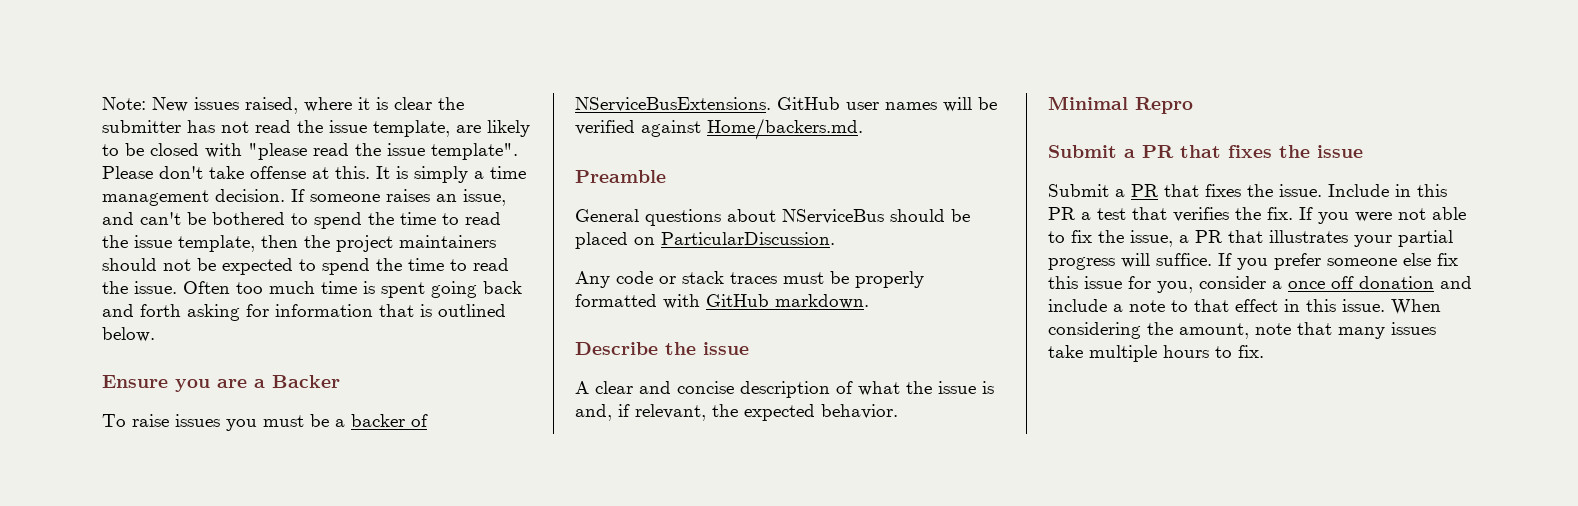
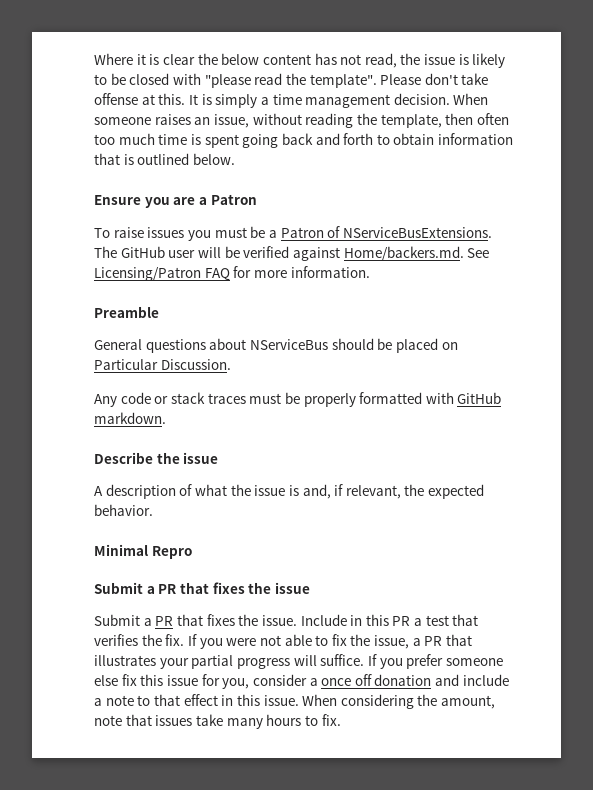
- Note: New issues raised, where it is clear the submitter has not read the issue template, are likely to be closed with "please read the issue template".
+ Where it is clear the below content has not read, the issue is likely to be closed with "please read the template".
- If someone raises an issue, and can't be bothered to spend the time to read the issue template, then the project maintainers should not be expected to spend the time to read the issue. Often too much time is spent going back and forth asking for information that is outlined below.
+ When someone raises an issue, without reading the template, then often too much time is spent going back and forth to obtain information that is outlined below.
- Ensure you are a Backer
+ Ensure you are a Patron
- To raise issues you must be a backer of NServiceBusExtensions.
+ To raise issues you must be a Patron of NServiceBusExtensions.
- GitHub user names will be verified against Home/backers.md.
+ The GitHub user will be verified against Home/backers.md. See Licensing/Patron FAQ for more information.
- General questions about NServiceBus should be placed on ParticularDiscussion.
+ General questions about NServiceBus should be placed on Particular Discussion.
- A clear and concise description of what the issue is and, if relevant, the expected behavior.
+ A description of what the issue is and, if relevant, the expected behavior.
- When considering the amount, note that many issues take multiple hours to fix.
+ When considering the amount, note that issues take many hours to fix.

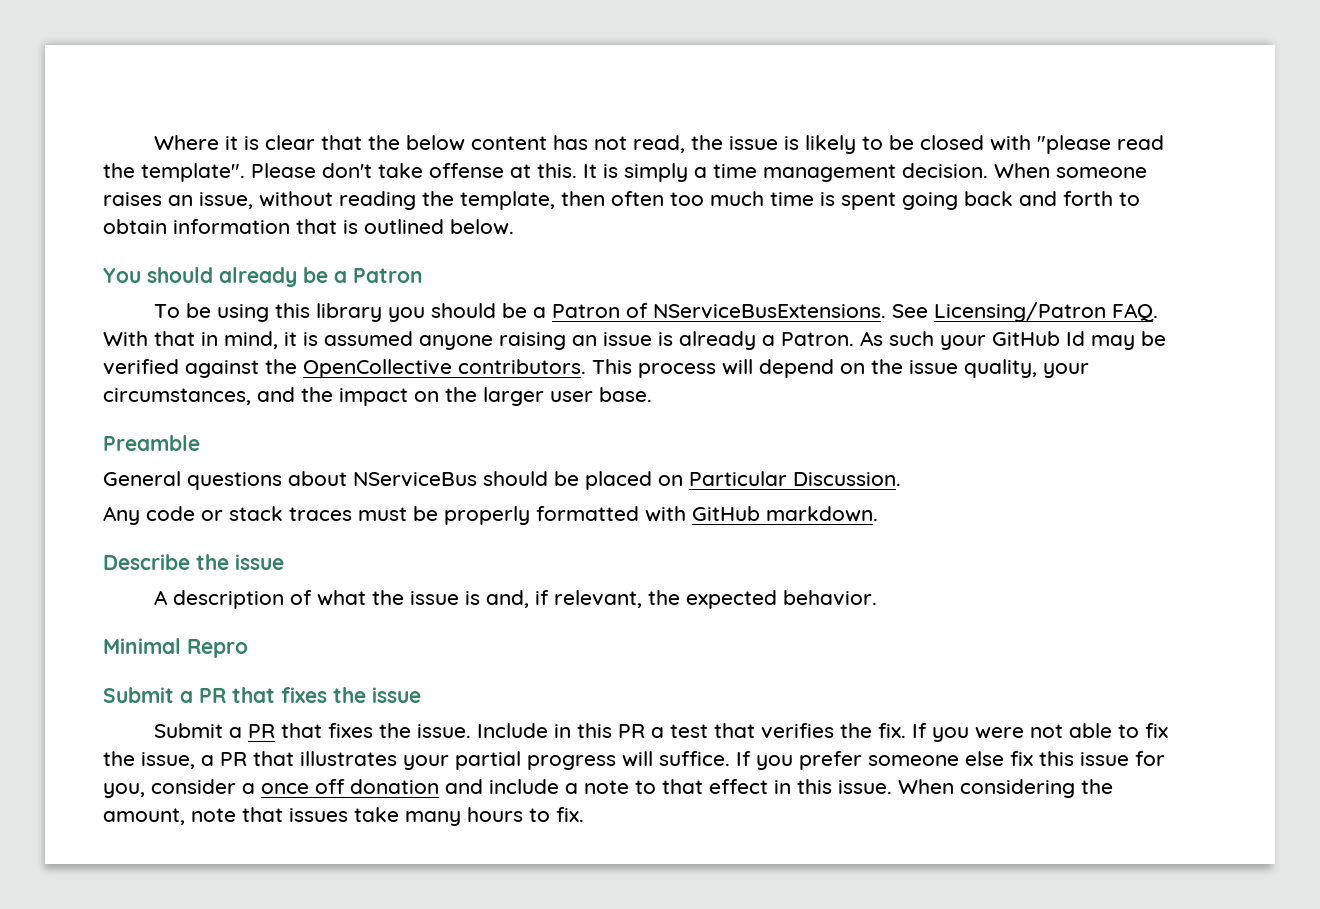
- Where it is clear the below content has not read, the issue is likely to be closed with "please read the template".
+ Where it is clear that the below content has not read, the issue is likely to be closed with "please read the template".
- Ensure you are a Patron
+ You should already be a Patron
- To raise issues you must be a Patron of NServiceBusExtensions.
+ To be using this library you should be a Patron of NServiceBusExtensions.
- The GitHub user will be verified against Home/backers.md. See Licensing/Patron FAQ for more information.
+ See Licensing/Patron FAQ. With that in mind, it is assumed anyone raising an issue is already a Patron. As such your GitHub Id may be verified against the OpenCollective contributors. This process will depend on the issue quality, your circumstances, and the impact on the larger user base.

